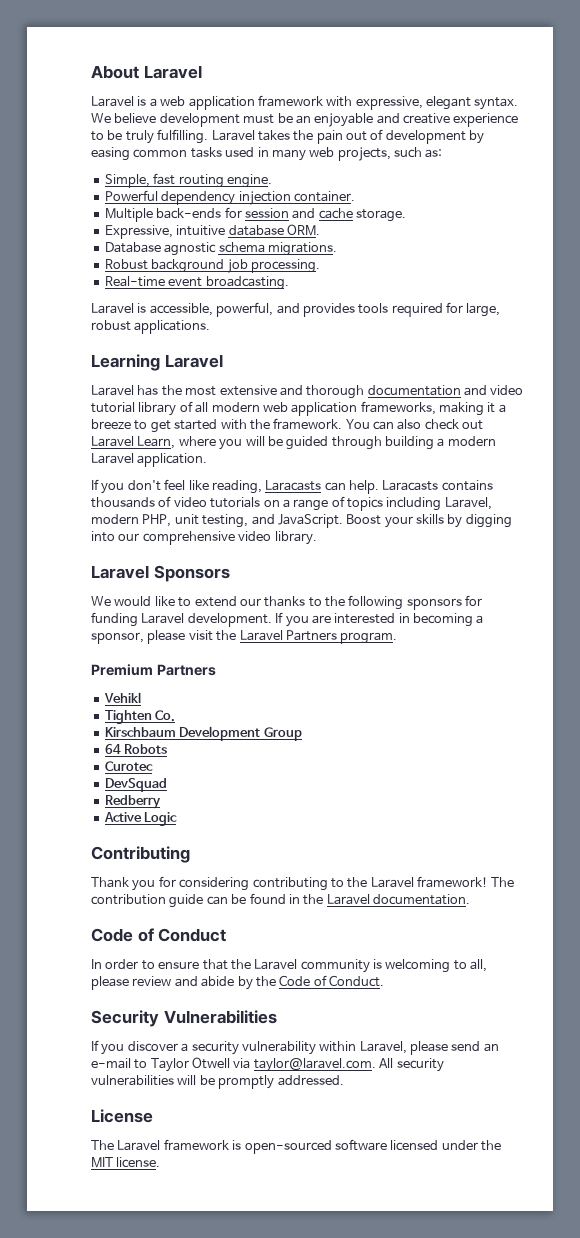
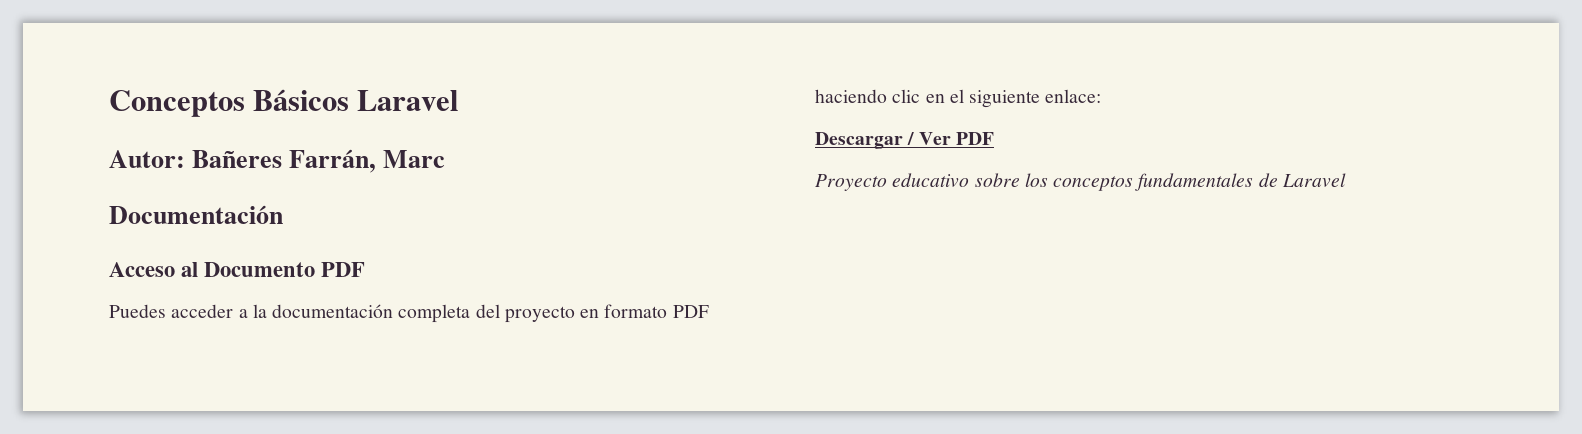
- About Laravel
- Laravel is a web application framework with expressive, elegant syntax. We believe development must be an enjoyable and creative experience to be truly fulfilling. Laravel takes the pain out of development by easing common tasks used in many web projects, such as:
- Simple, fast routing engine.
- Powerful dependency injection container.
- Multiple back-ends for session and cache storage.
- Expressive, intuitive database ORM.
- Database agnostic schema migrations.
- Robust background job processing.
- Real-time event broadcasting.
- Laravel is accessible, powerful, and provides tools required for large, robust applications.
- Learning Laravel
- Laravel has the most extensive and thorough documentation and video tutorial library of all modern web application frameworks, making it a breeze to get started with the framework. You can also check out Laravel Learn, where you will be guided through building a modern Laravel application.
- If you don't feel like reading, Laracasts can help. Laracasts contains thousands of video tutorials on a range of topics including Laravel, modern PHP, unit testing, and JavaScript. Boost your skills by digging into our comprehensive video library.
- Laravel Sponsors
- We would like to extend our thanks to the following sponsors for funding Laravel development. If you are interested in becoming a sponsor, please visit the Laravel Partners program.
- Premium Partners
- Vehikl
- Tighten Co.
- Kirschbaum Development Group
- 64 Robots
- Curotec
- DevSquad
- Redberry
- Active Logic
- Contributing
- Thank you for considering contributing to the Laravel framework! The contribution guide can be found in the Laravel documentation.
- Code of Conduct
- In order to ensure that the Laravel community is welcoming to all, please review and abide by the Code of Conduct.
- Security Vulnerabilities
- If you discover a security vulnerability within Laravel, please send an e-mail to Taylor Otwell via taylor@laravel.com. All security vulnerabilities will be promptly addressed.
- License
- The Laravel framework is open-sourced software licensed under the MIT license.
+ Conceptos Básicos Laravel
+ Autor: Bañeres Farrán, Marc
+ Documentación
+ Acceso al Documento PDF
+ Puedes acceder a la documentación completa del proyecto en formato PDF haciendo clic en el siguiente enlace:
+ Descargar / Ver PDF
+ Proyecto educativo sobre los conceptos fundamentales de Laravel

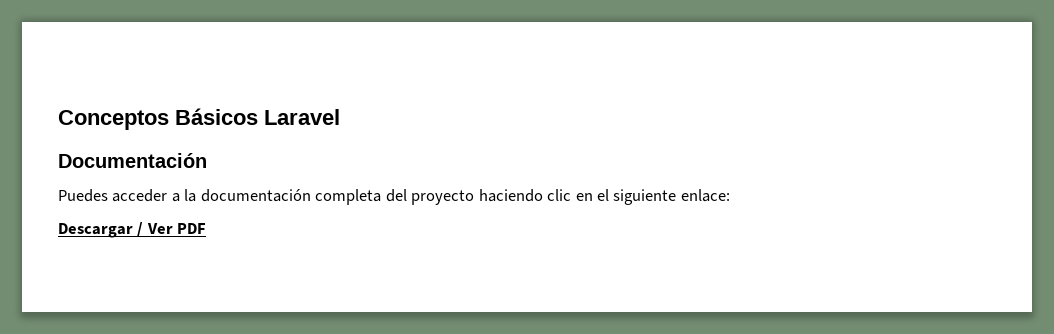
- Autor: Bañeres Farrán, Marc
  Documentación
- Acceso al Documento PDF
- Puedes acceder a la documentación completa del proyecto en formato PDF haciendo clic en el siguiente enlace:
+ Puedes acceder a la documentación completa del proyecto haciendo clic en el siguiente enlace:
- Proyecto educativo sobre los conceptos fundamentales de Laravel

